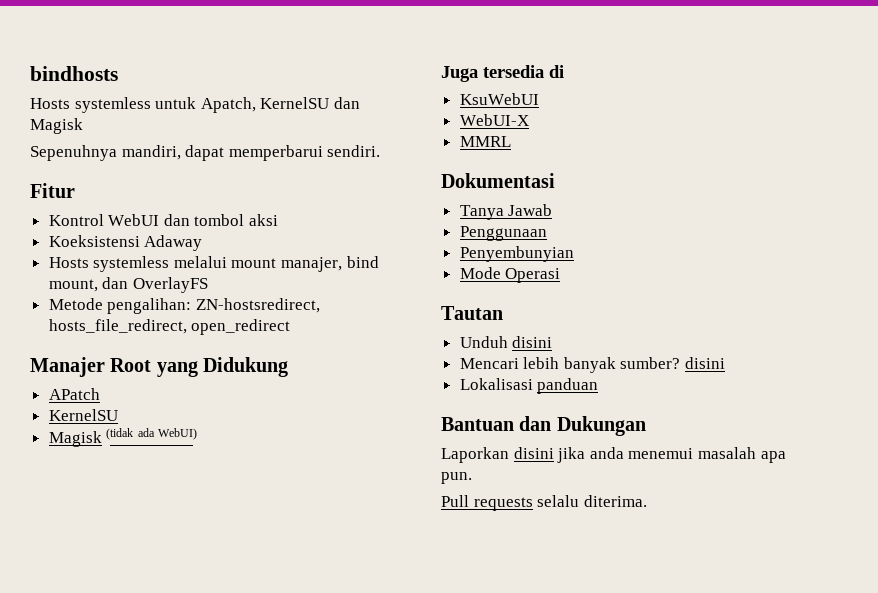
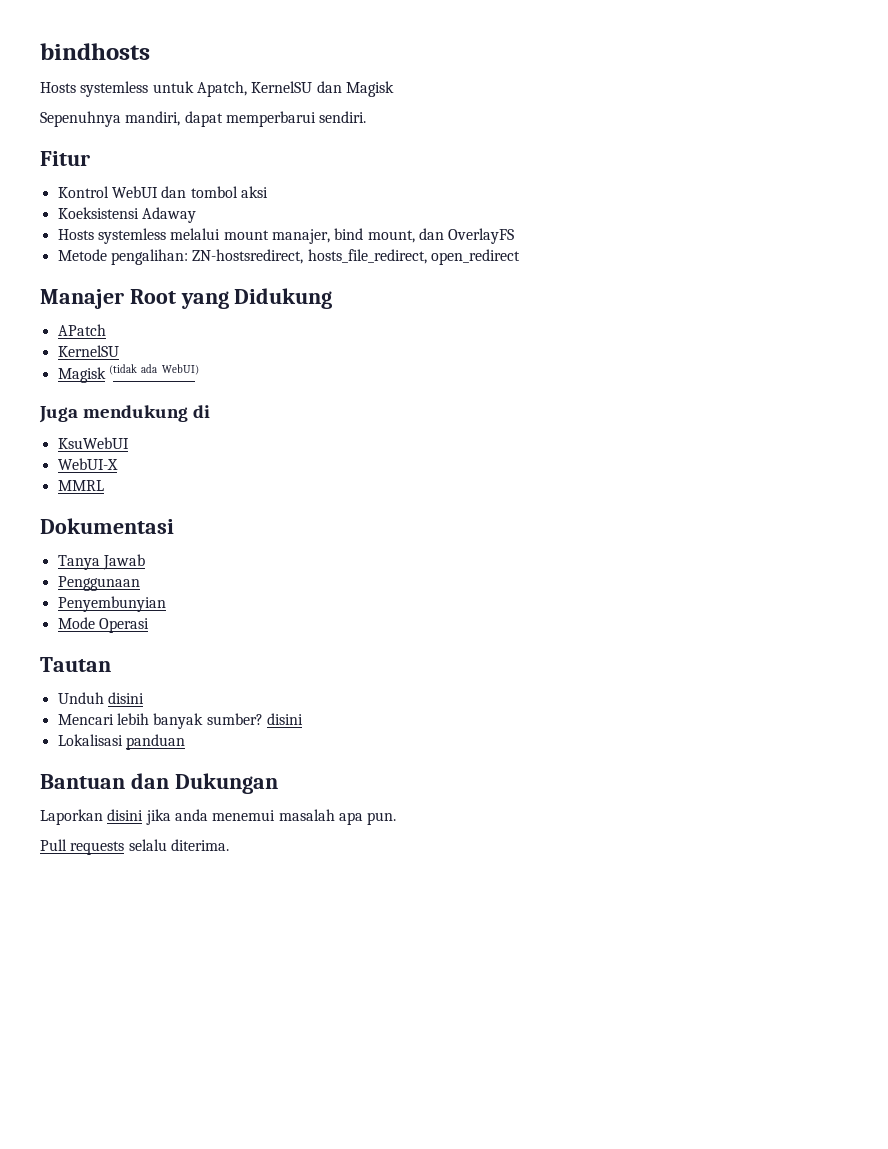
- Juga tersedia di
+ Juga mendukung di

